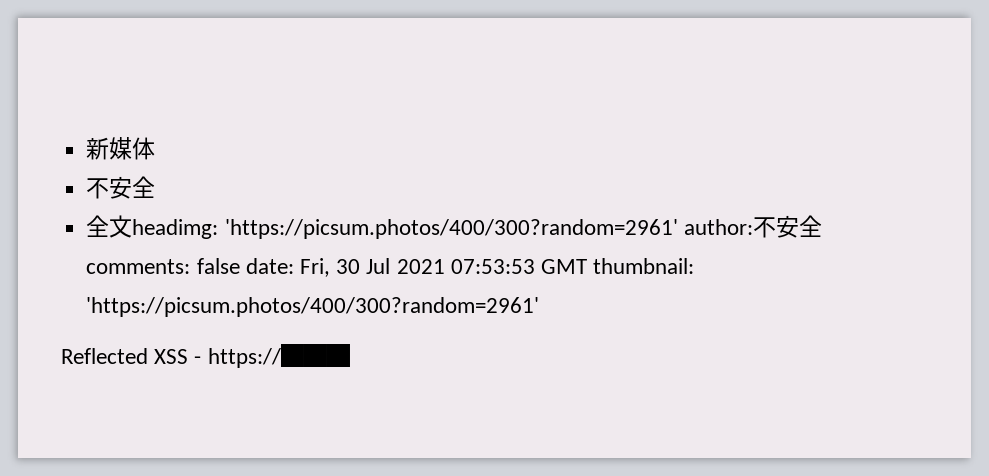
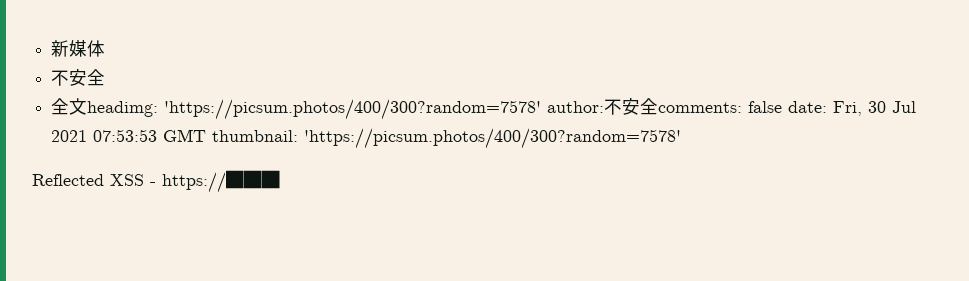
- 全文headimg: 'https://picsum.photos/400/300?random=2961' author:不安全comments: false date: Fri, 30 Jul 2021 07:53:53 GMT thumbnail: 'https://picsum.photos/400/300?random=2961'
+ 全文headimg: 'https://picsum.photos/400/300?random=7578' author:不安全comments: false date: Fri, 30 Jul 2021 07:53:53 GMT thumbnail: 'https://picsum.photos/400/300?random=7578'

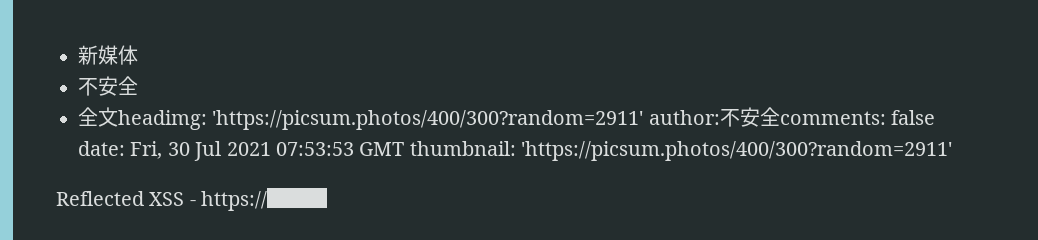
- 全文headimg: 'https://picsum.photos/400/300?random=7578' author:不安全comments: false date: Fri, 30 Jul 2021 07:53:53 GMT thumbnail: 'https://picsum.photos/400/300?random=7578'
+ 全文headimg: 'https://picsum.photos/400/300?random=2911' author:不安全comments: false date: Fri, 30 Jul 2021 07:53:53 GMT thumbnail: 'https://picsum.photos/400/300?random=2911'

